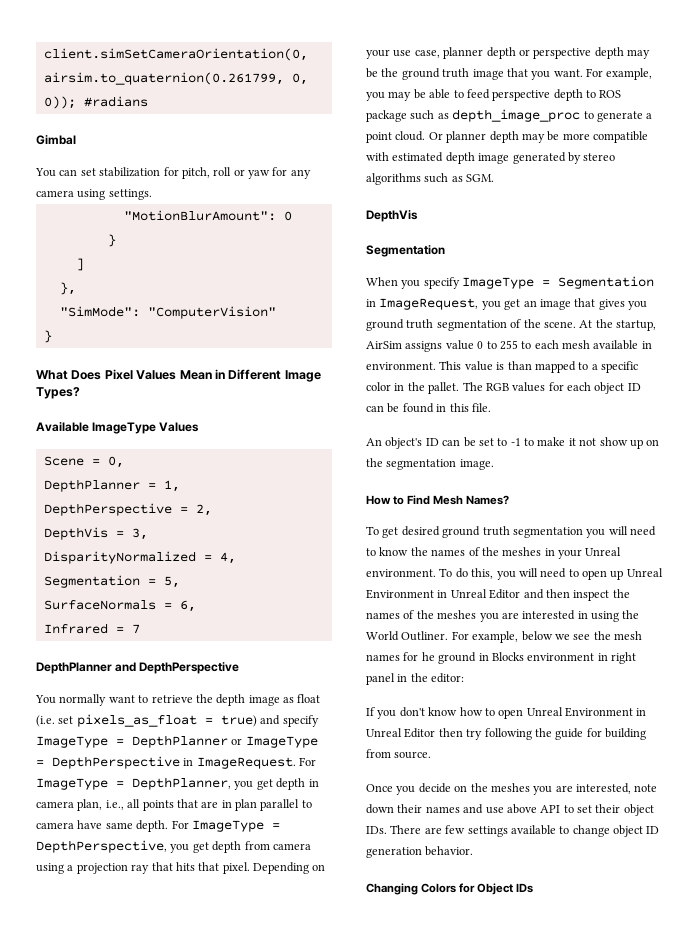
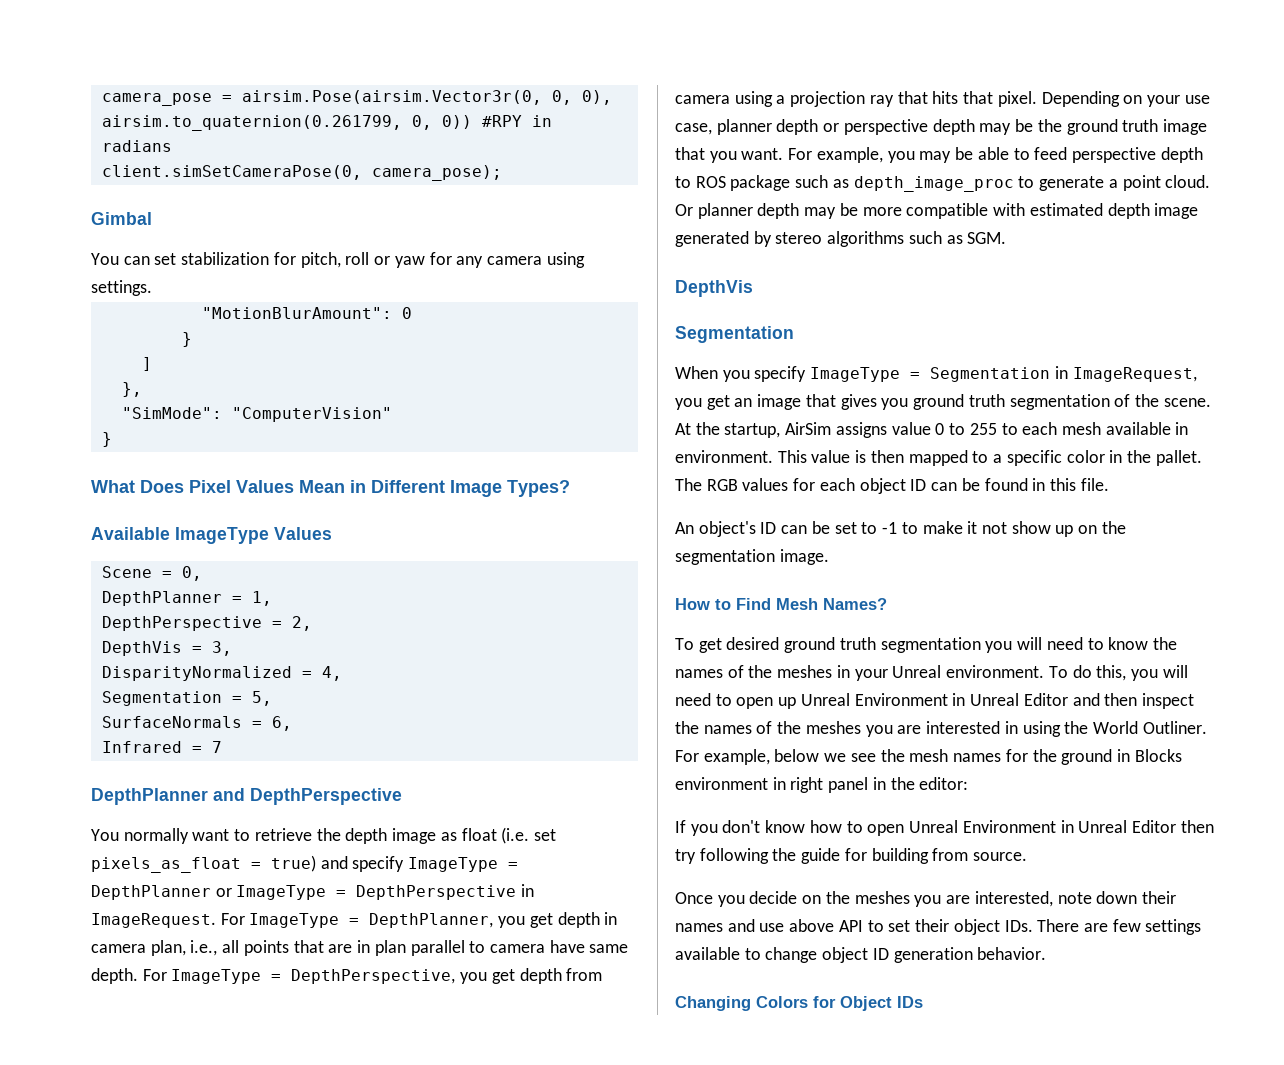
- client.simSetCameraOrientation(0, airsim.to_quaternion(0.261799, 0, 0)); #radians
+ camera_pose = airsim.Pose(airsim.Vector3r(0, 0, 0), airsim.to_quaternion(0.261799, 0, 0)) #RPY in radians
+ client.simSetCameraPose(0, camera_pose);
- This value is than mapped to a specific color in the pallet.
+ This value is then mapped to a specific color in the pallet.
- For example, below we see the mesh names for he ground in Blocks environment in right panel in the editor:
+ For example, below we see the mesh names for the ground in Blocks environment in right panel in the editor:

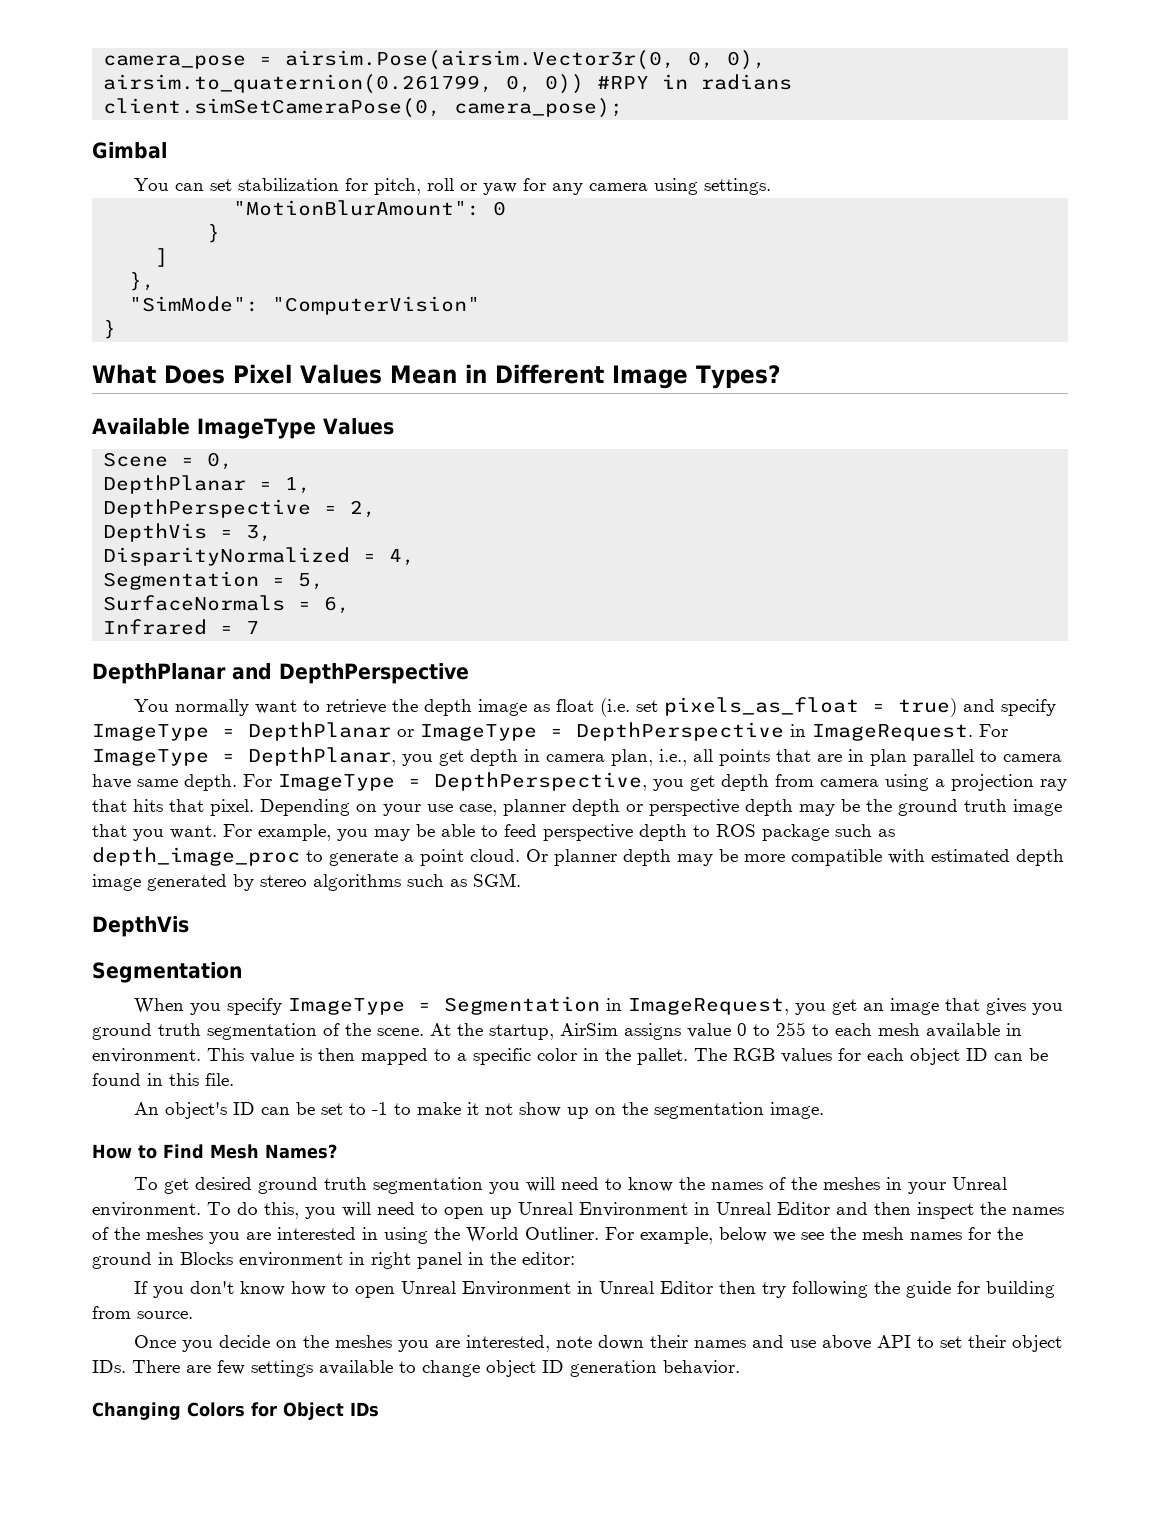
- DepthPlanner = 1,
+ DepthPlanar = 1,
- DepthPlanner and DepthPerspective
+ DepthPlanar and DepthPerspective
- You normally want to retrieve the depth image as float (i.e. set pixels_as_float = true) and specify ImageType = DepthPlanner or ImageType = DepthPerspective in ImageRequest.
+ You normally want to retrieve the depth image as float (i.e. set pixels_as_float = true) and specify ImageType = DepthPlanar or ImageType = DepthPerspective in ImageRequest.
- For ImageType = DepthPlanner, you get depth in camera plan, i.e., all points that are in plan parallel to camera have same depth.
+ For ImageType = DepthPlanar, you get depth in camera plan, i.e., all points that are in plan parallel to camera have same depth.

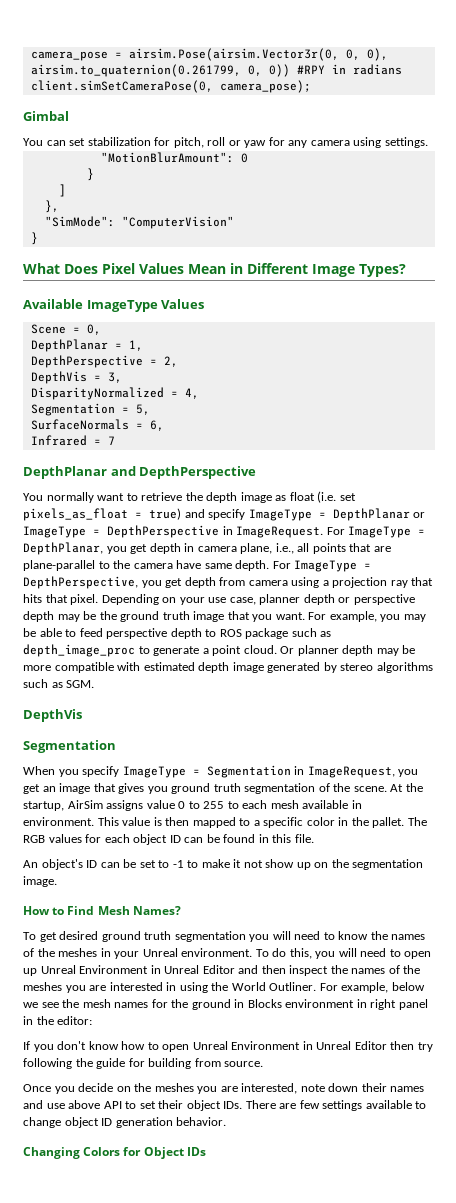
- For ImageType = DepthPlanar, you get depth in camera plan, i.e., all points that are in plan parallel to camera have same depth.
+ For ImageType = DepthPlanar, you get depth in camera plane, i.e., all points that are plane-parallel to the camera have same depth.

